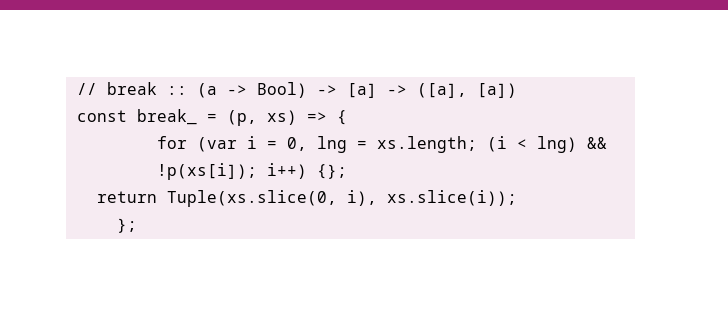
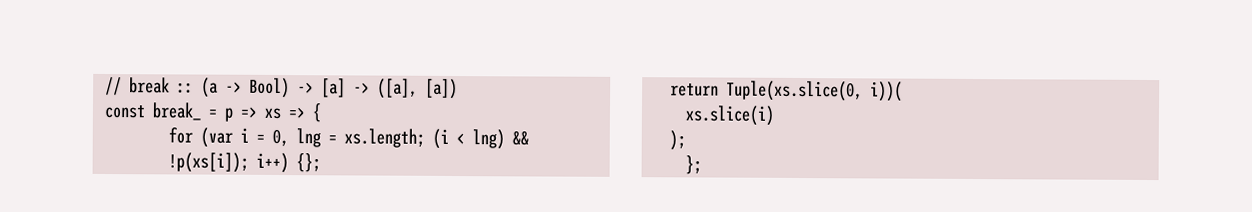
- const break_ = (p, xs) => {
+ const break_ = p => xs => {
- return Tuple(xs.slice(0, i), xs.slice(i));
+ return Tuple(xs.slice(0, i))(
+ xs.slice(i)
+ );

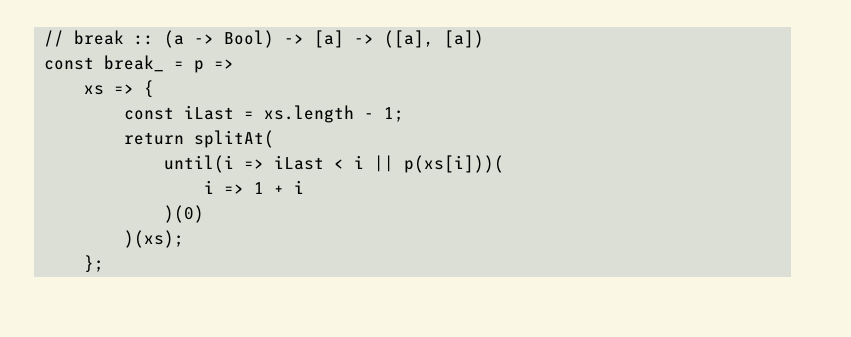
- const break_ = p => xs => {
+ const break_ = p =>
+ xs => {
- for (var i = 0, lng = xs.length; (i < lng) && !p(xs[i]); i++) {};
- return Tuple(xs.slice(0, i))(
- xs.slice(i)
- );
+ const iLast = xs.length - 1;
+ return splitAt(
+ until(i => iLast < i || p(xs[i]))(
+ i => 1 + i
+ )(0)
+ )(xs);

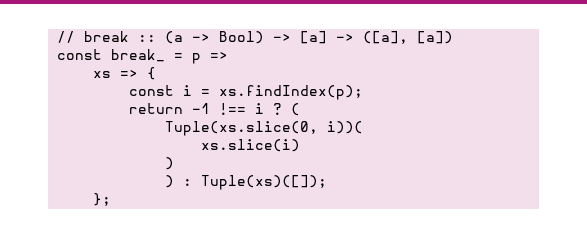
- const iLast = xs.length - 1;
- return splitAt(
- until(i => iLast < i || p(xs[i]))(
- i => 1 + i
- )(0)
- )(xs);
+ const i = xs.findIndex(p);
+ return -1 !== i ? (
+ Tuple(xs.slice(0, i))(
+ xs.slice(i)
+ )
+ ) : Tuple(xs)([]);

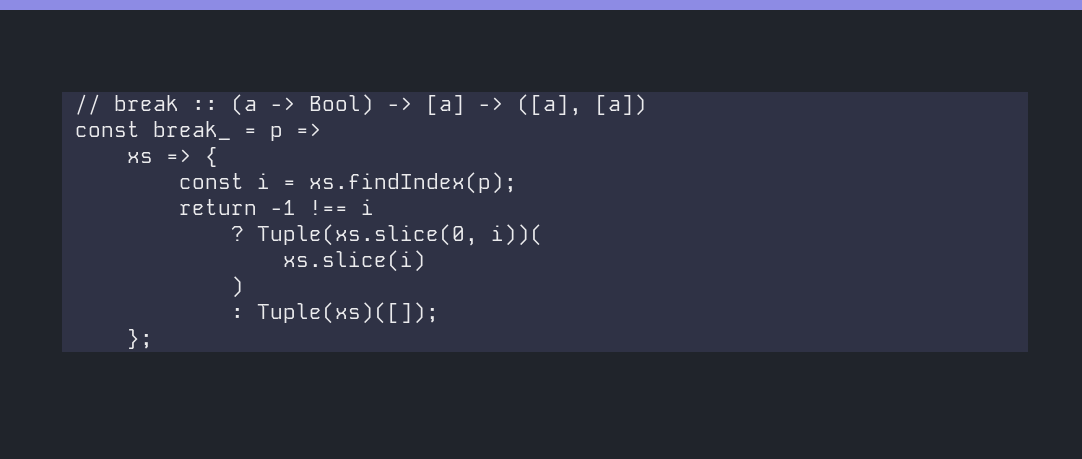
- return -1 !== i ? (
- Tuple(xs.slice(0, i))(
+ return -1 !== i
+ ? Tuple(xs.slice(0, i))(
- ) : Tuple(xs)([]);
+ : Tuple(xs)([]);

